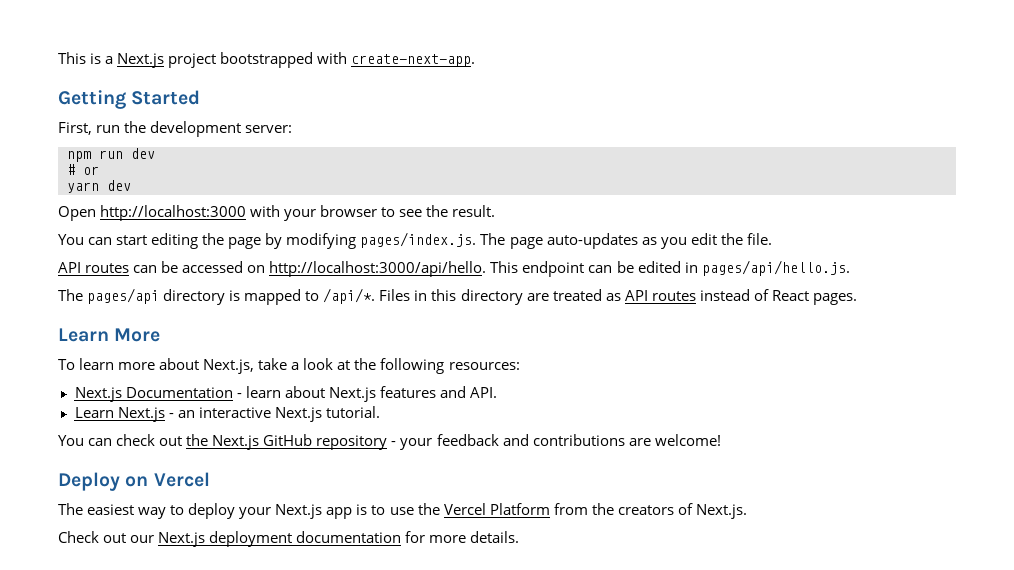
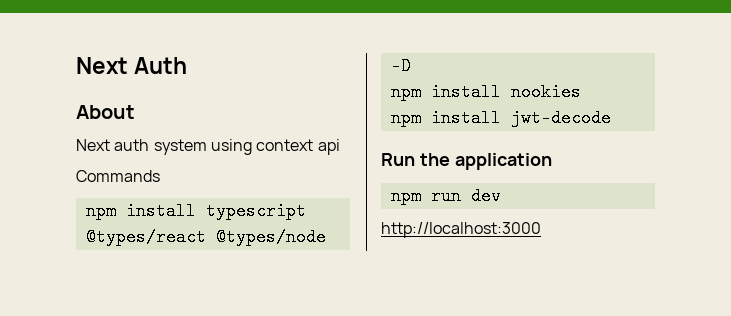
- This is a Next.js project bootstrapped with create-next-app.
- Getting Started
- First, run the development server:
+ Next Auth
+ About
+ Next auth system using context api
+ Commands
+ npm install typescript @types/react @types/node -D
+ npm install nookies
+ npm install jwt-decode
+ Run the application
  npm run dev
- # or
- yarn dev
- Open http://localhost:3000 with your browser to see the result.
- You can start editing the page by modifying pages/index.js. The page auto-updates as you edit the file.
- API routes can be accessed on http://localhost:3000/api/hello. This endpoint can be edited in pages/api/hello.js.
- The pages/api directory is mapped to /api/*. Files in this directory are treated as API routes instead of React pages.
- Learn More
- To learn more about Next.js, take a look at the following resources:
- Next.js Documentation - learn about Next.js features and API.
- Learn Next.js - an interactive Next.js tutorial.
- You can check out the Next.js GitHub repository - your feedback and contributions are welcome!
- Deploy on Vercel
- The easiest way to deploy your Next.js app is to use the Vercel Platform from the creators of Next.js.
- Check out our Next.js deployment documentation for more details.
+ http://localhost:3000

